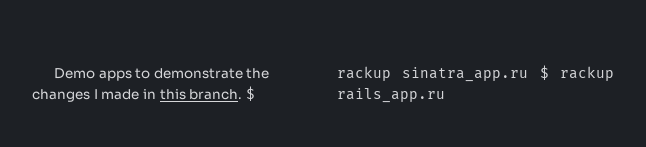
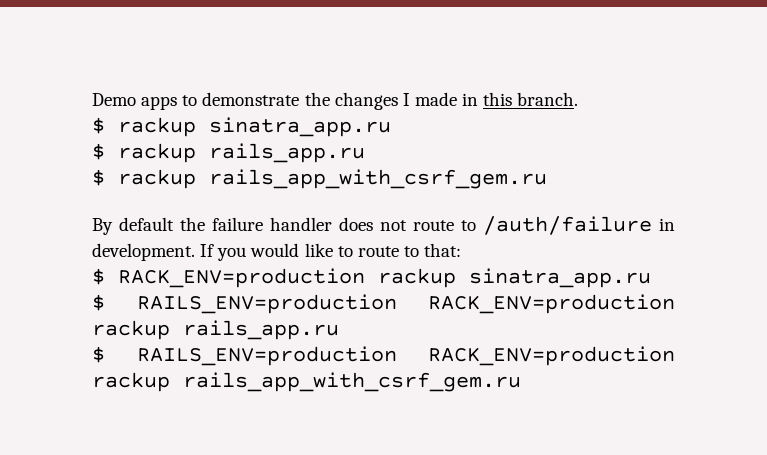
- Demo apps to demonstrate the changes I made in this branch. $ rackup sinatra_app.ru $ rackup rails_app.ru
+ Demo apps to demonstrate the changes I made in this branch.
+ $ rackup sinatra_app.ru
+ $ rackup rails_app.ru
+ $ rackup rails_app_with_csrf_gem.ru
+ By default the failure handler does not route to /auth/failure in development. If you would like to route to that:
+ $ RACK_ENV=production rackup sinatra_app.ru
+ $ RAILS_ENV=production RACK_ENV=production rackup rails_app.ru
+ $ RAILS_ENV=production RACK_ENV=production rackup rails_app_with_csrf_gem.ru

